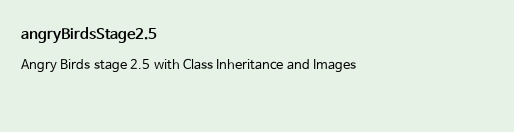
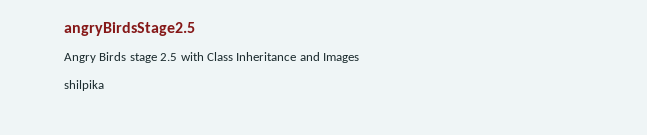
+ shilpika

